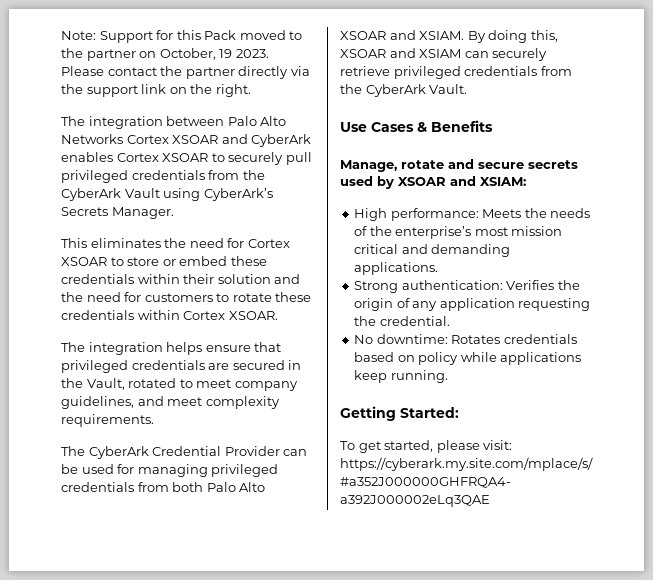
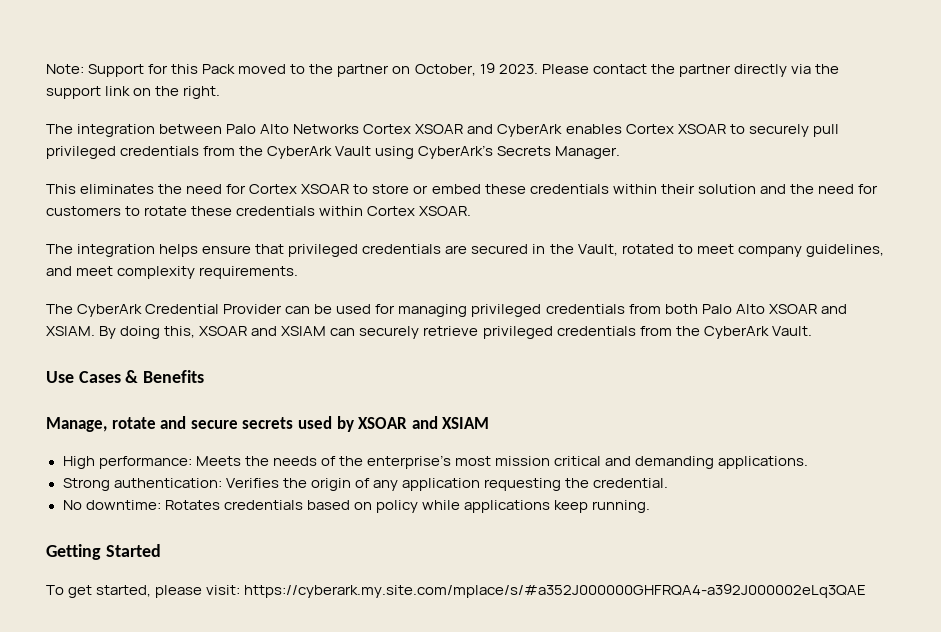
- Manage, rotate and secure secrets used by XSOAR and XSIAM:
+ Manage, rotate and secure secrets used by XSOAR and XSIAM
- Getting Started:
+ Getting Started

